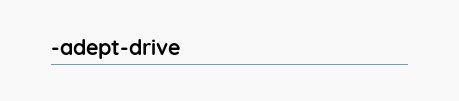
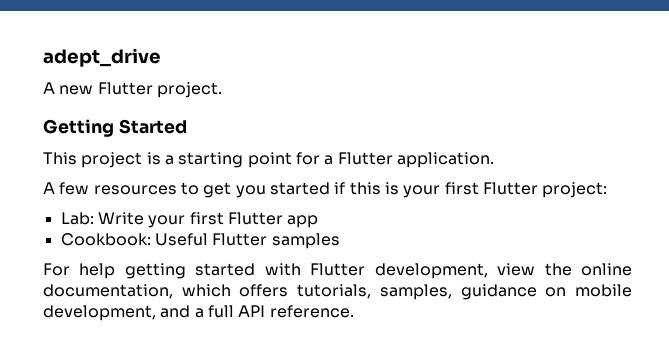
- -adept-drive
+ adept_drive
+ A new Flutter project.
+ Getting Started
+ This project is a starting point for a Flutter application.
+ A few resources to get you started if this is your first Flutter project:
+ Lab: Write your first Flutter app
+ Cookbook: Useful Flutter samples
+ For help getting started with Flutter development, view the online documentation, which offers tutorials, samples, guidance on mobile development, and a full API reference.

